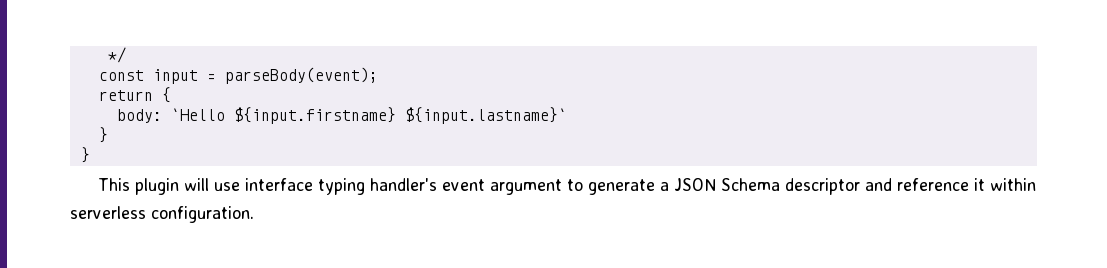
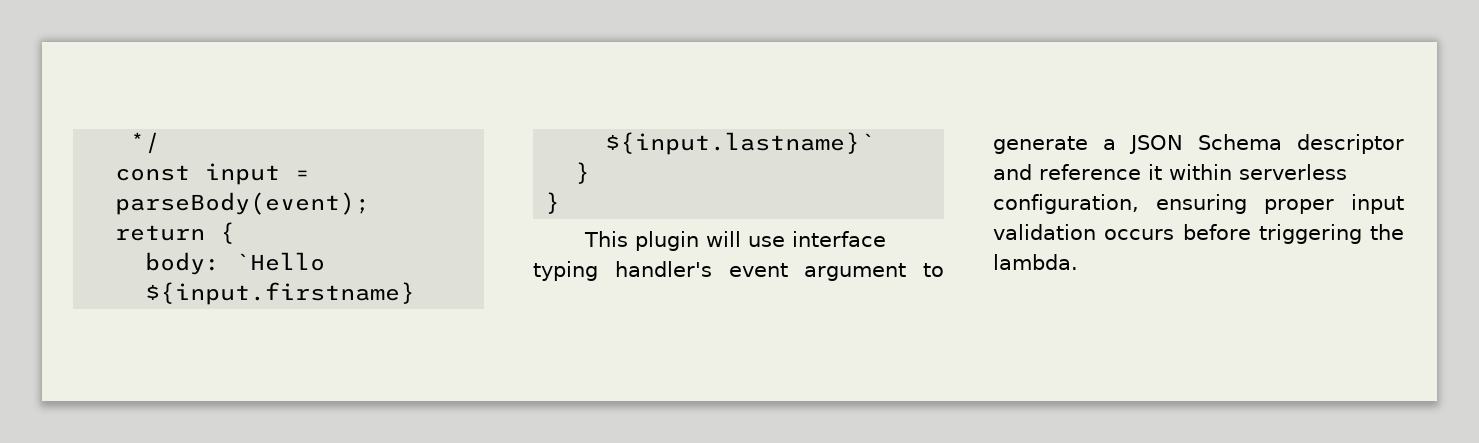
- This plugin will use interface typing handler's event argument to generate a JSON Schema descriptor and reference it within serverless configuration.
+ This plugin will use interface typing handler's event argument to generate a JSON Schema descriptor and reference it within serverless configuration, ensuring proper input validation occurs before triggering the lambda.

